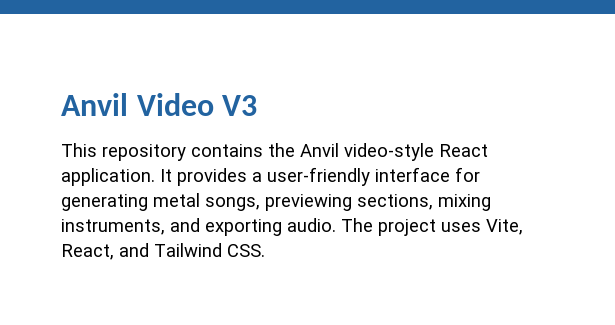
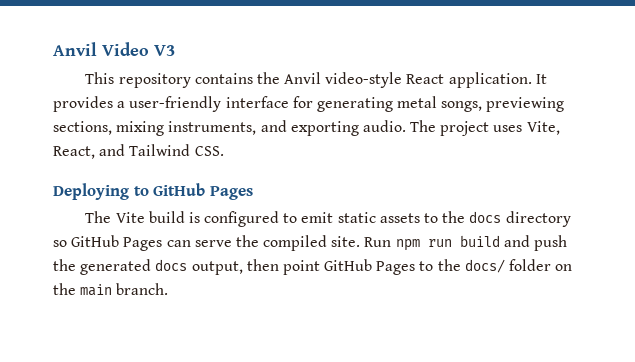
+ Deploying to GitHub Pages
+ The Vite build is configured to emit static assets to the docs directory so GitHub Pages can serve the compiled site. Run npm run build and push the generated docs output, then point GitHub Pages to the docs/ folder on the main branch.

